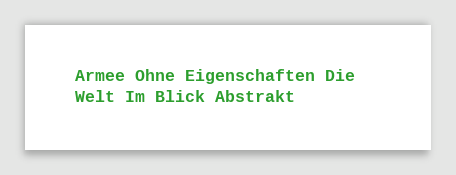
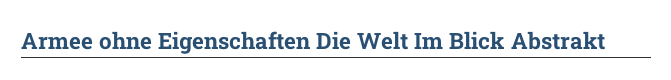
- Armee Ohne Eigenschaften Die Welt Im Blick Abstrakt
+ Armee ohne Eigenschaften Die Welt Im Blick Abstrakt

